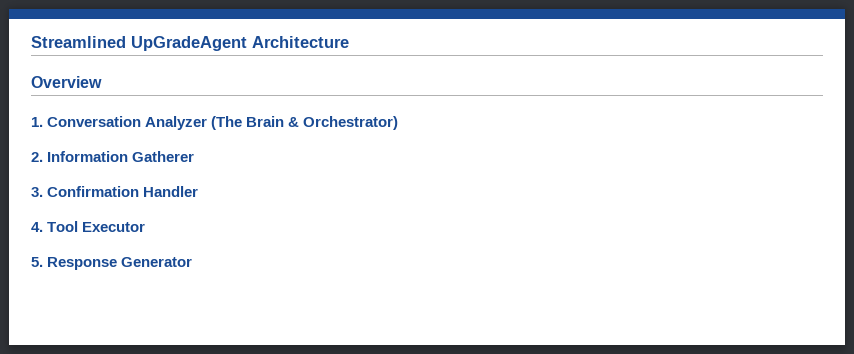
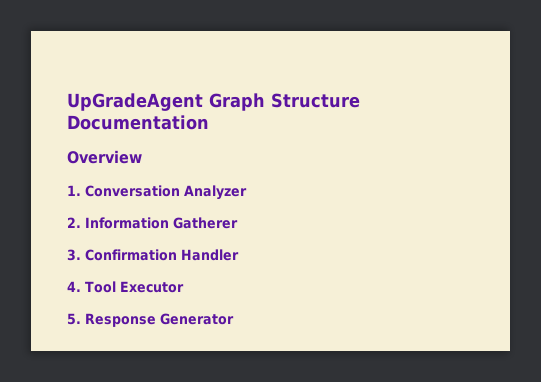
- Streamlined UpGradeAgent Architecture
+ UpGradeAgent Graph Structure Documentation
- 1. Conversation Analyzer (The Brain & Orchestrator)
+ 1. Conversation Analyzer

